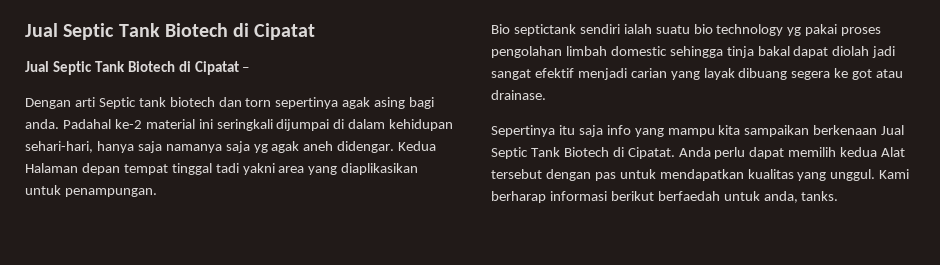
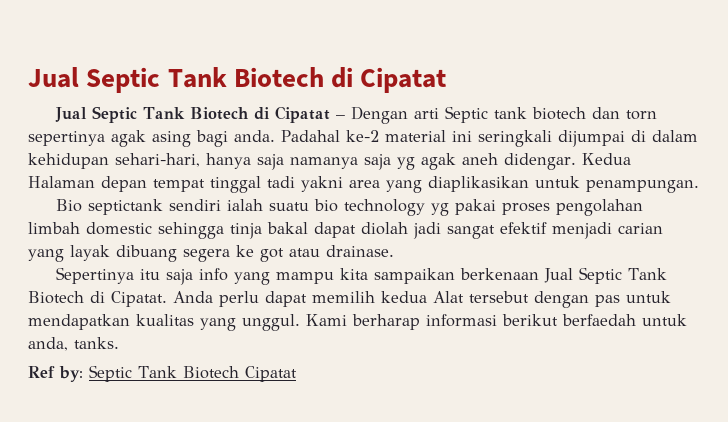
- Jual Septic Tank Biotech di Cipatat –
- Dengan arti Septic tank biotech dan torn sepertinya agak asing bagi anda.
+ Jual Septic Tank Biotech di Cipatat – Dengan arti Septic tank biotech dan torn sepertinya agak asing bagi anda.
+ Ref by: Septic Tank Biotech Cipatat

